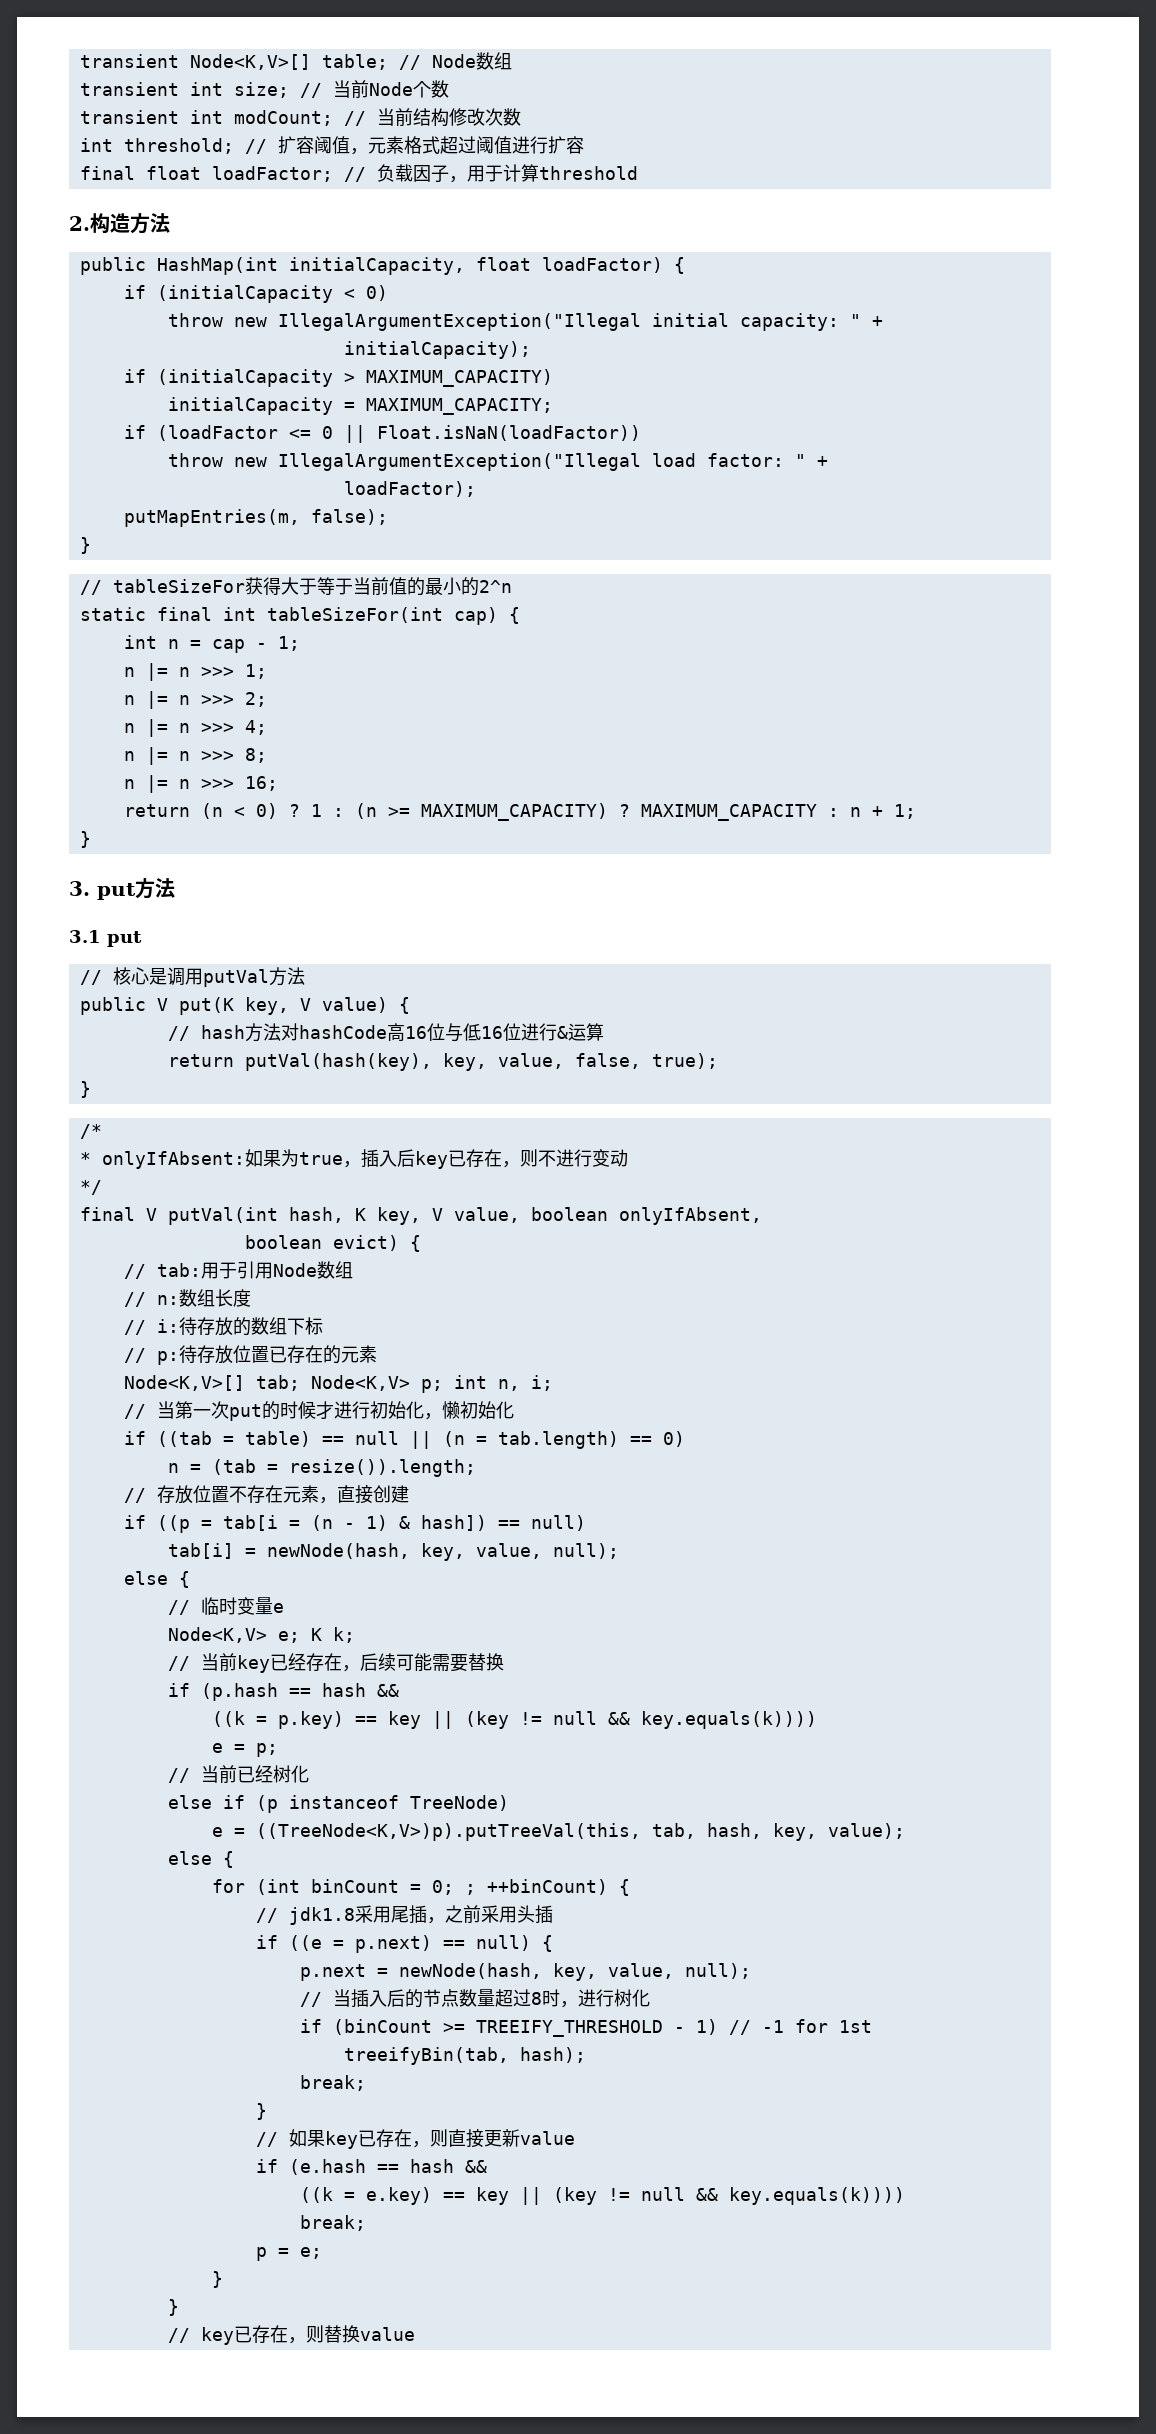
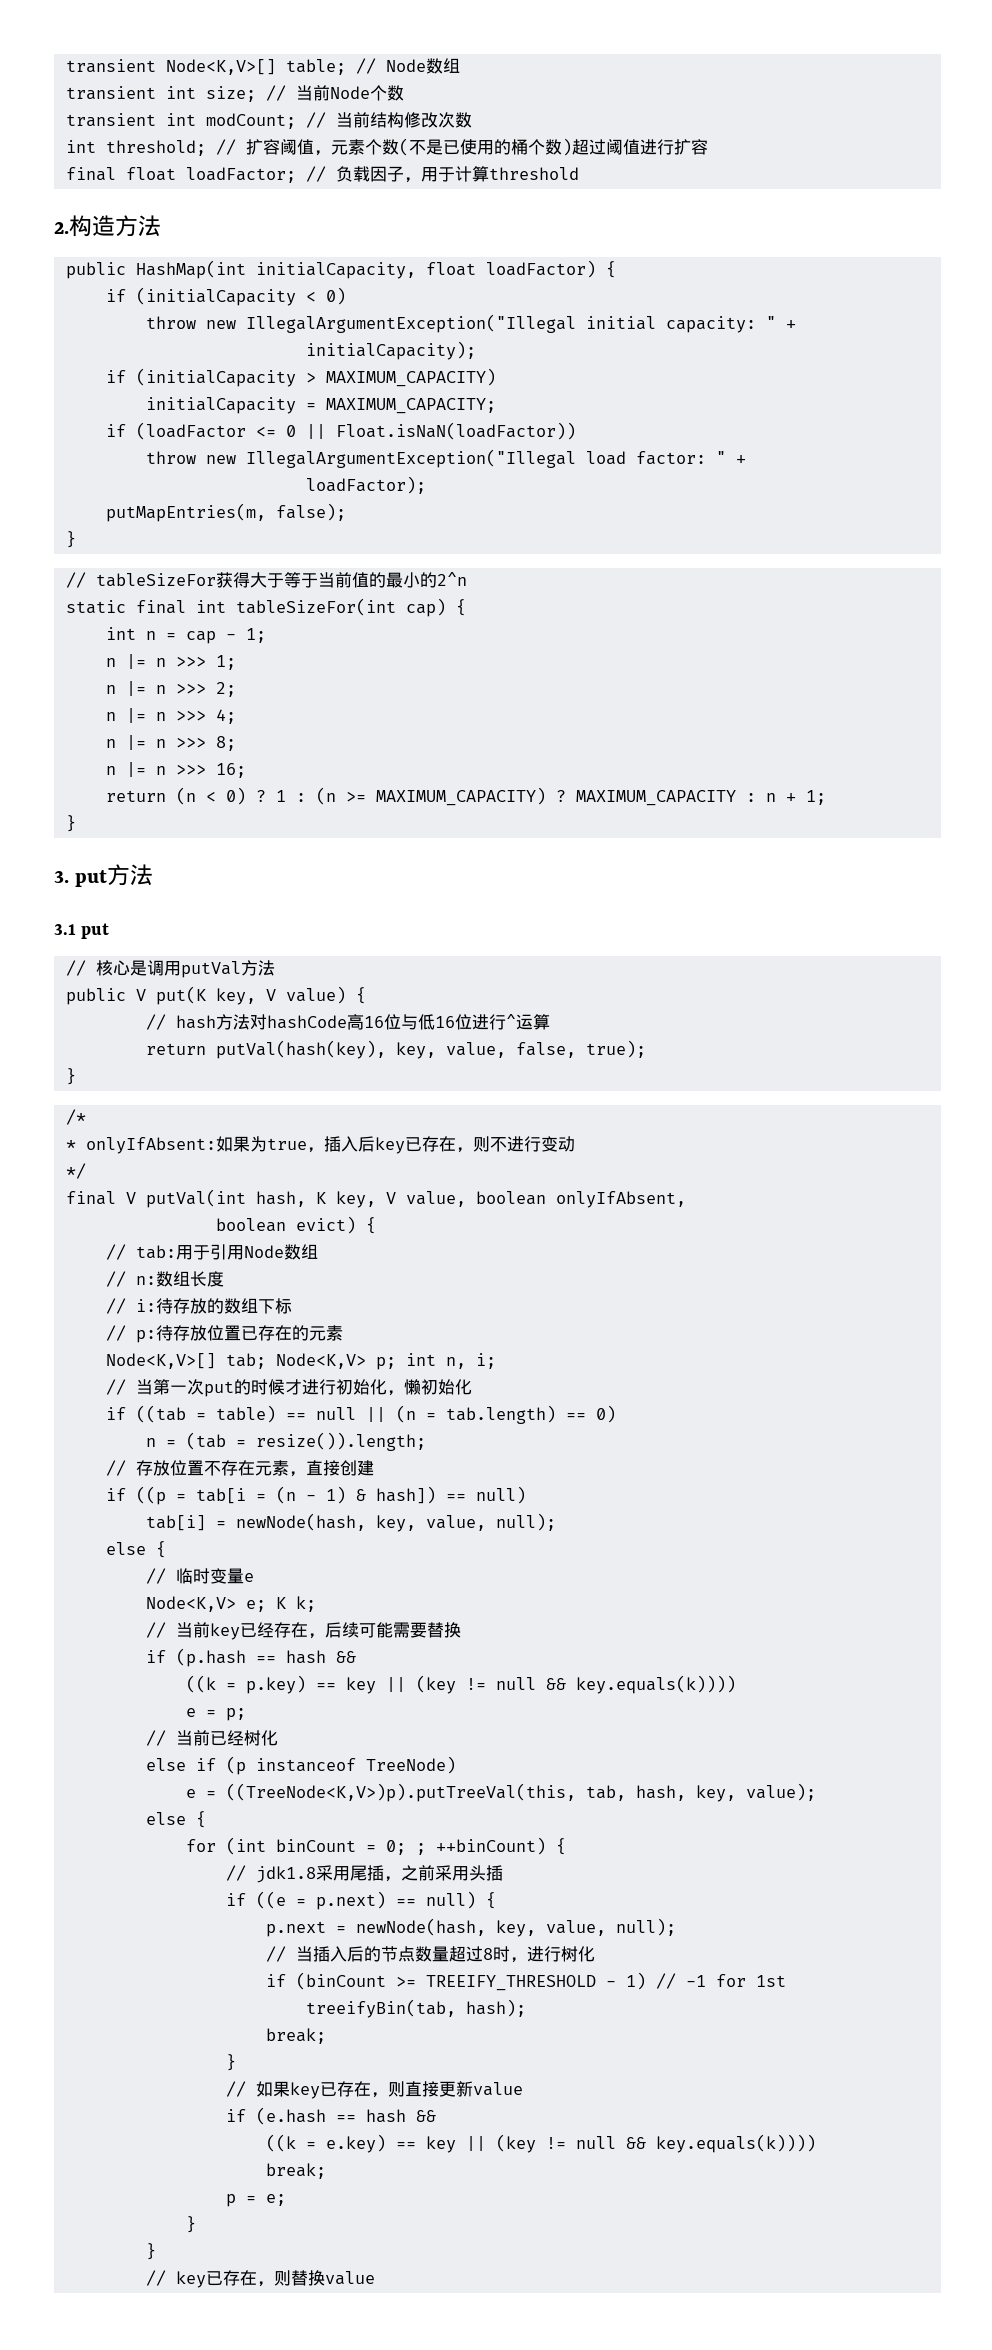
- int threshold; // 扩容阈值，元素格式超过阈值进行扩容
+ int threshold; // 扩容阈值，元素个数(不是已使用的桶个数)超过阈值进行扩容
- // hash方法对hashCode高16位与低16位进行&运算
+ // hash方法对hashCode高16位与低16位进行^运算

